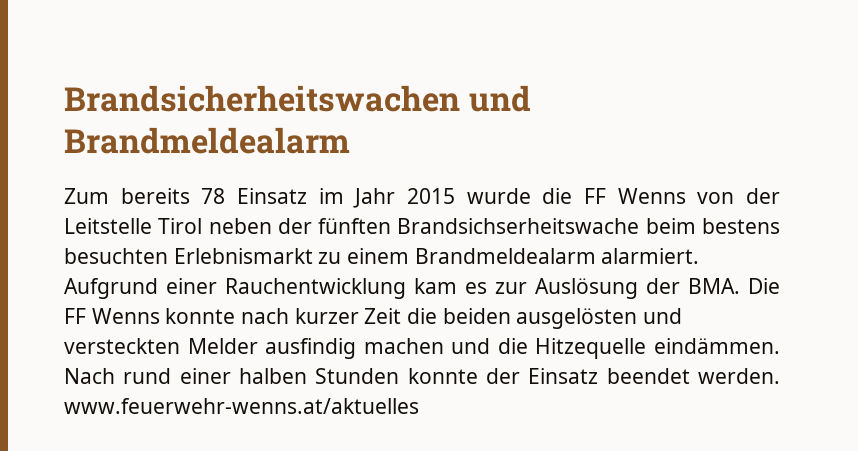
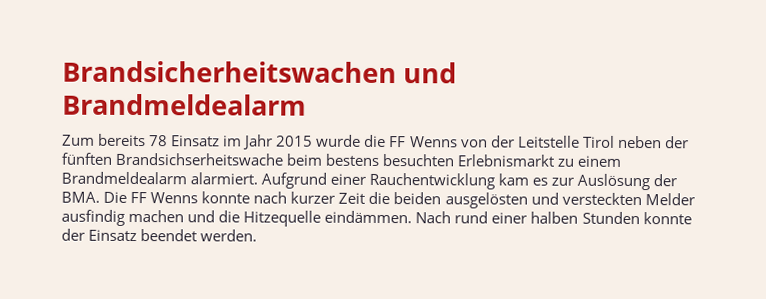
- Nach rund einer halben Stunden konnte der Einsatz beendet werden. www.feuerwehr-wenns.at/aktuelles
+ Nach rund einer halben Stunden konnte der Einsatz beendet werden.

